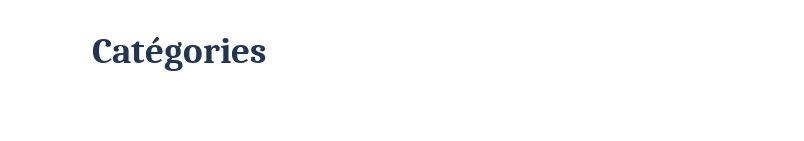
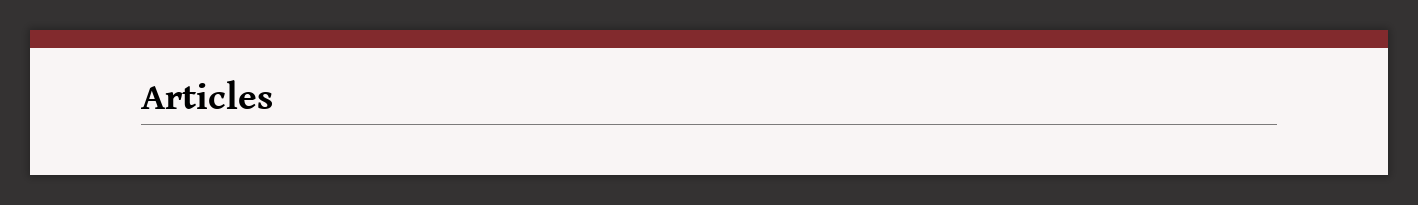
- Catégories
+ Articles

